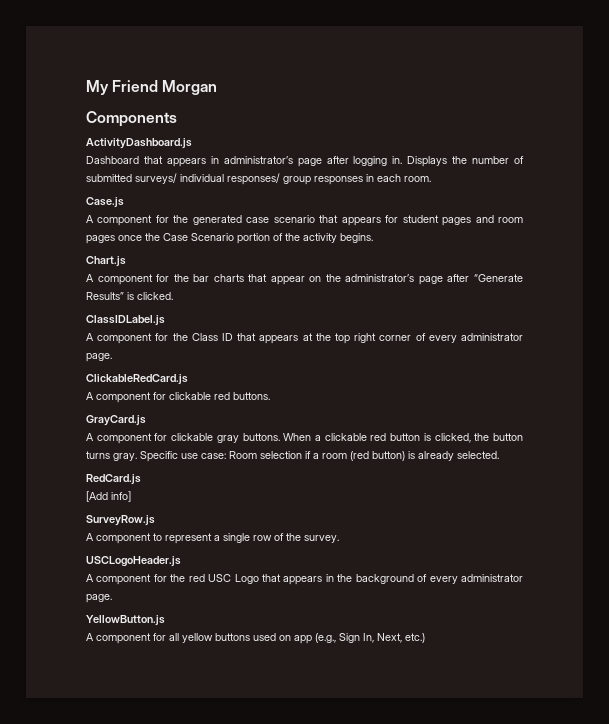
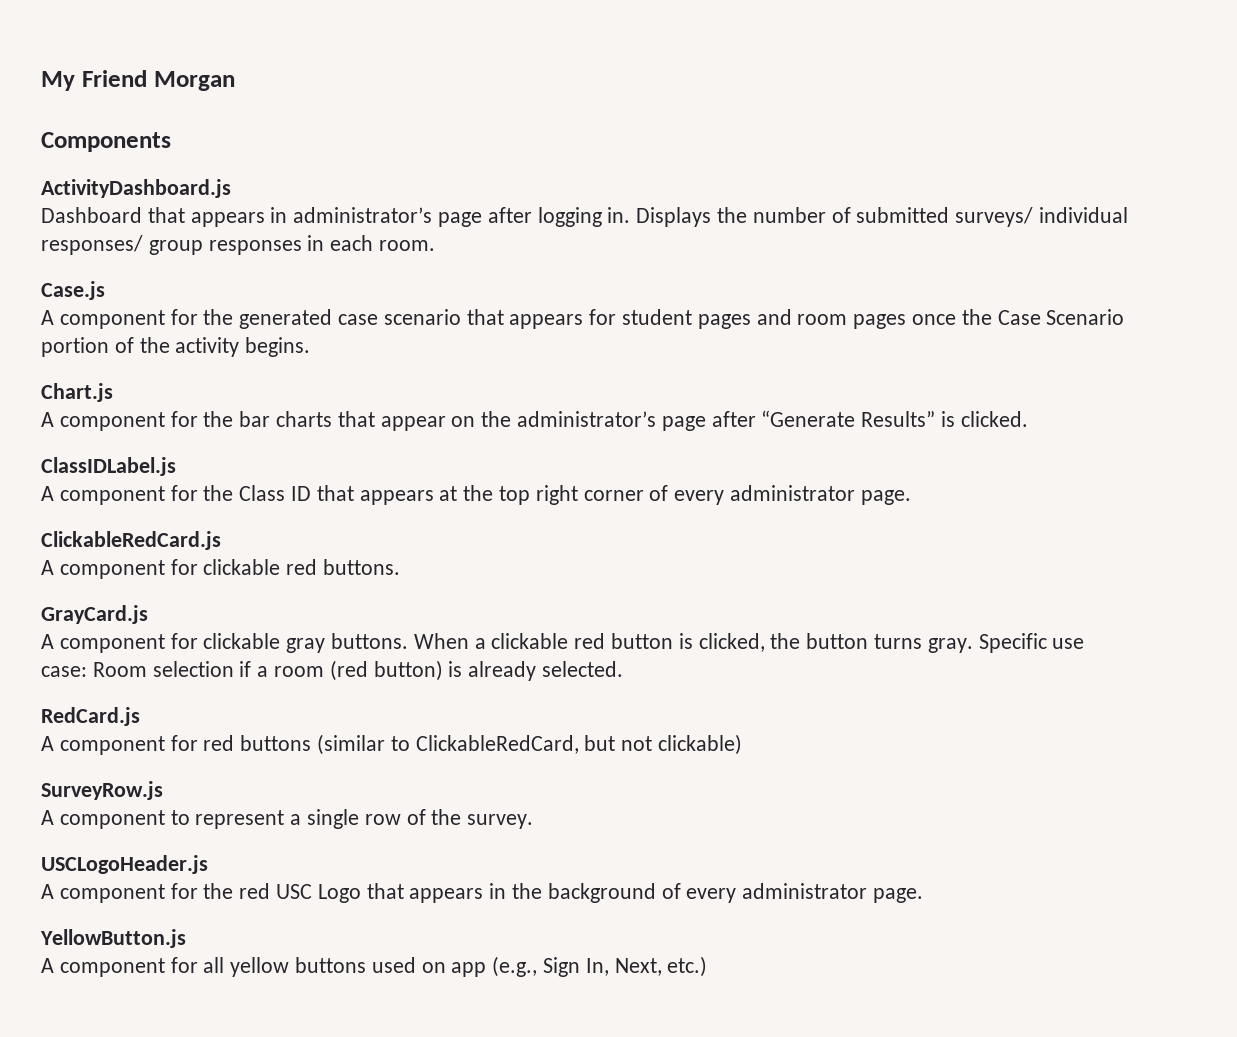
- [Add info]
+ A component for red buttons (similar to ClickableRedCard, but not clickable)

